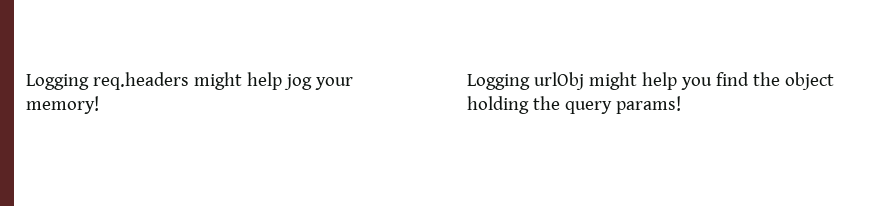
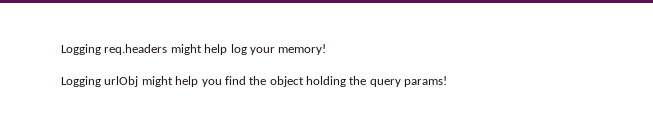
- Logging req.headers might help jog your memory!
+ Logging req.headers might help log your memory!

